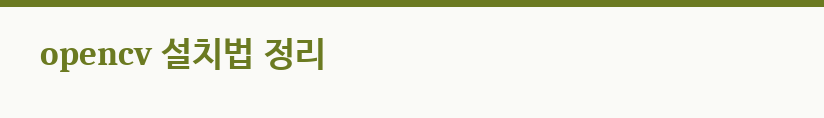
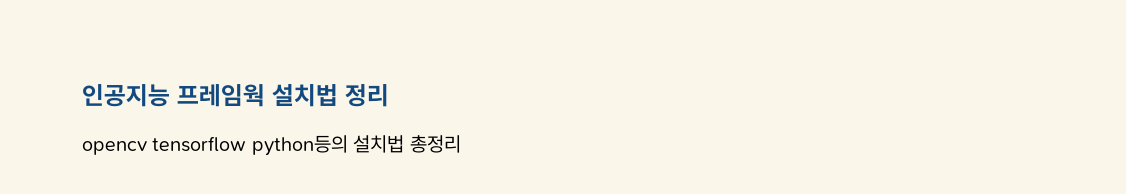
- opencv 설치법 정리
+ 인공지능 프레임웍 설치법 정리
+ opencv tensorflow python등의 설치법 총정리

